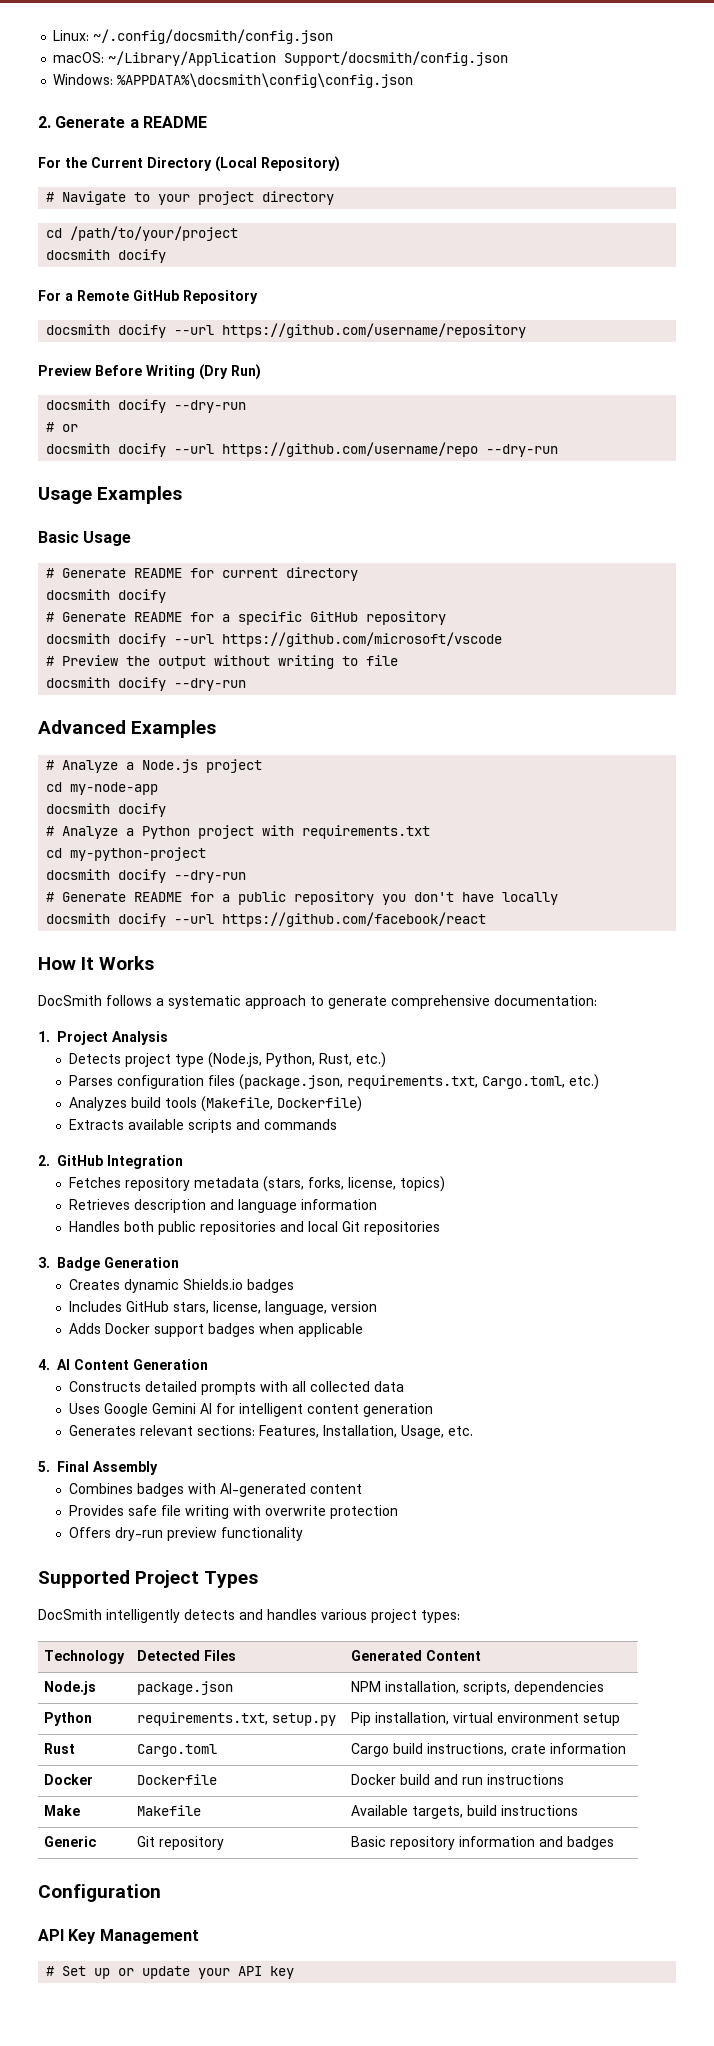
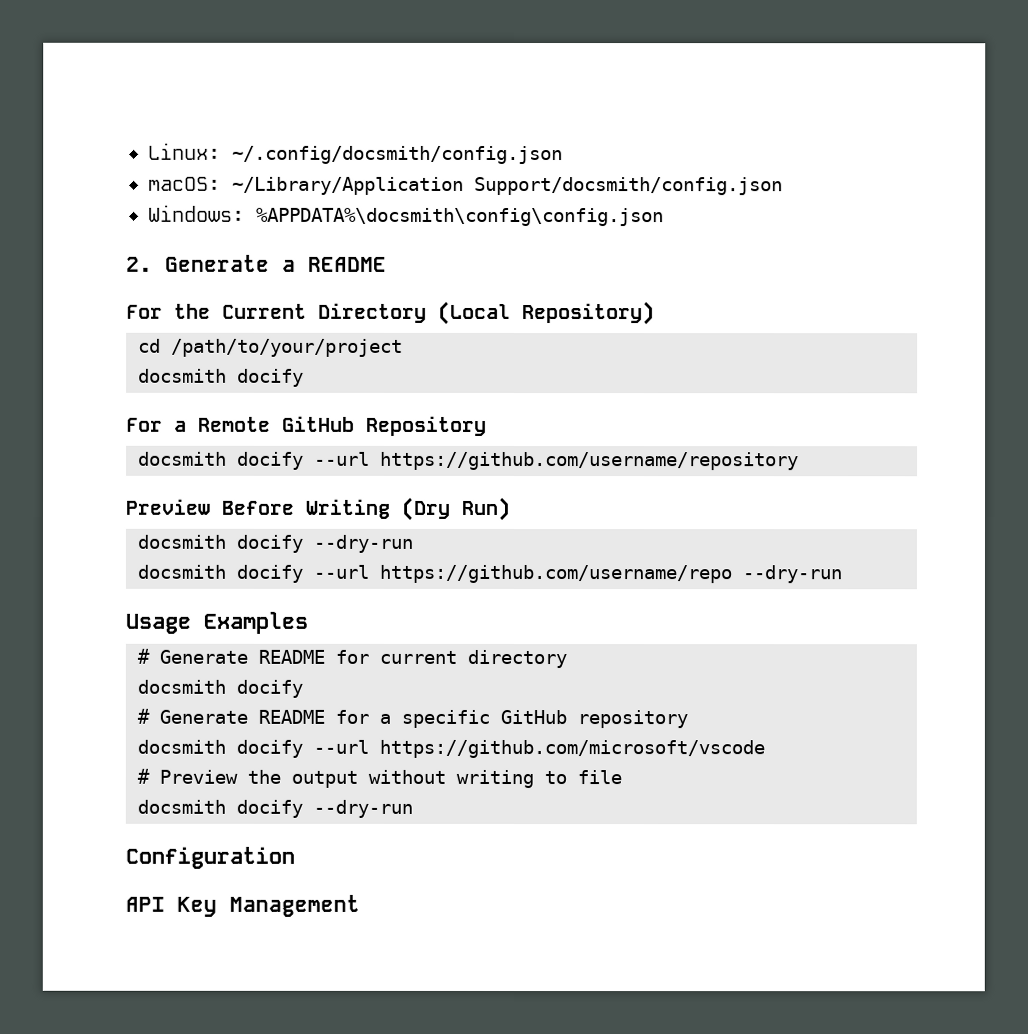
- # Navigate to your project directory
- # or
- Basic Usage
- Advanced Examples
- # Analyze a Node.js project
- cd my-node-app
- docsmith docify
- # Analyze a Python project with requirements.txt
- cd my-python-project
- docsmith docify --dry-run
- # Generate README for a public repository you don't have locally
- docsmith docify --url https://github.com/facebook/react
- How It Works
- DocSmith follows a systematic approach to generate comprehensive documentation:
- 1. Project Analysis
- Detects project type (Node.js, Python, Rust, etc.)
- Parses configuration files (package.json, requirements.txt, Cargo.toml, etc.)
- Analyzes build tools (Makefile, Dockerfile)
- Extracts available scripts and commands
- 2. GitHub Integration
- Fetches repository metadata (stars, forks, license, topics)
- Retrieves description and language information
- Handles both public repositories and local Git repositories
- 3. Badge Generation
- Creates dynamic Shields.io badges
- Includes GitHub stars, license, language, version
- Adds Docker support badges when applicable
- 4. AI Content Generation
- Constructs detailed prompts with all collected data
- Uses Google Gemini AI for intelligent content generation
- Generates relevant sections: Features, Installation, Usage, etc.
- 5. Final Assembly
- Combines badges with AI-generated content
- Provides safe file writing with overwrite protection
- Offers dry-run preview functionality
- Supported Project Types
- DocSmith intelligently detects and handles various project types:
- Technology | Detected Files | Generated Content
- Node.js | package.json | NPM installation, scripts, dependencies
- Python | requirements.txt, setup.py | Pip installation, virtual environment setup
- Rust | Cargo.toml | Cargo build instructions, crate information
- Docker | Dockerfile | Docker build and run instructions
- Make | Makefile | Available targets, build instructions
- Generic | Git repository | Basic repository information and badges
  Configuration
  API Key Management
- # Set up or update your API key

